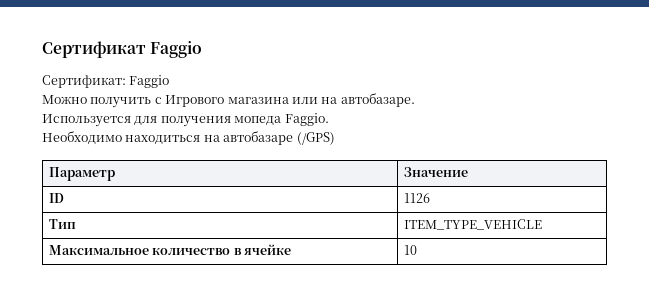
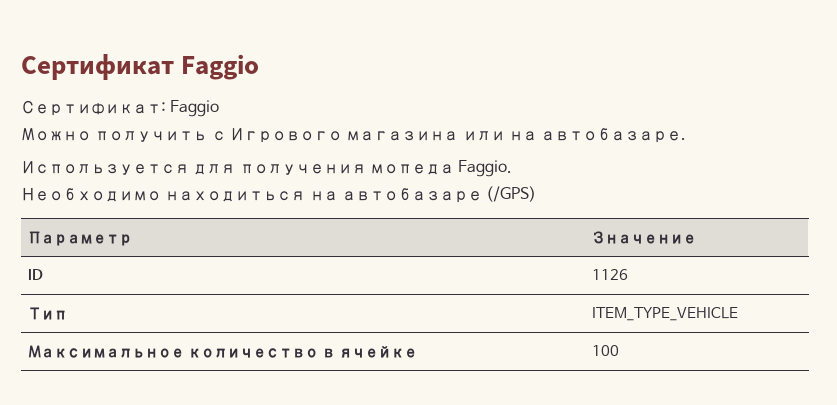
- Максимальное количество в ячейке | 10
+ Максимальное количество в ячейке | 100

